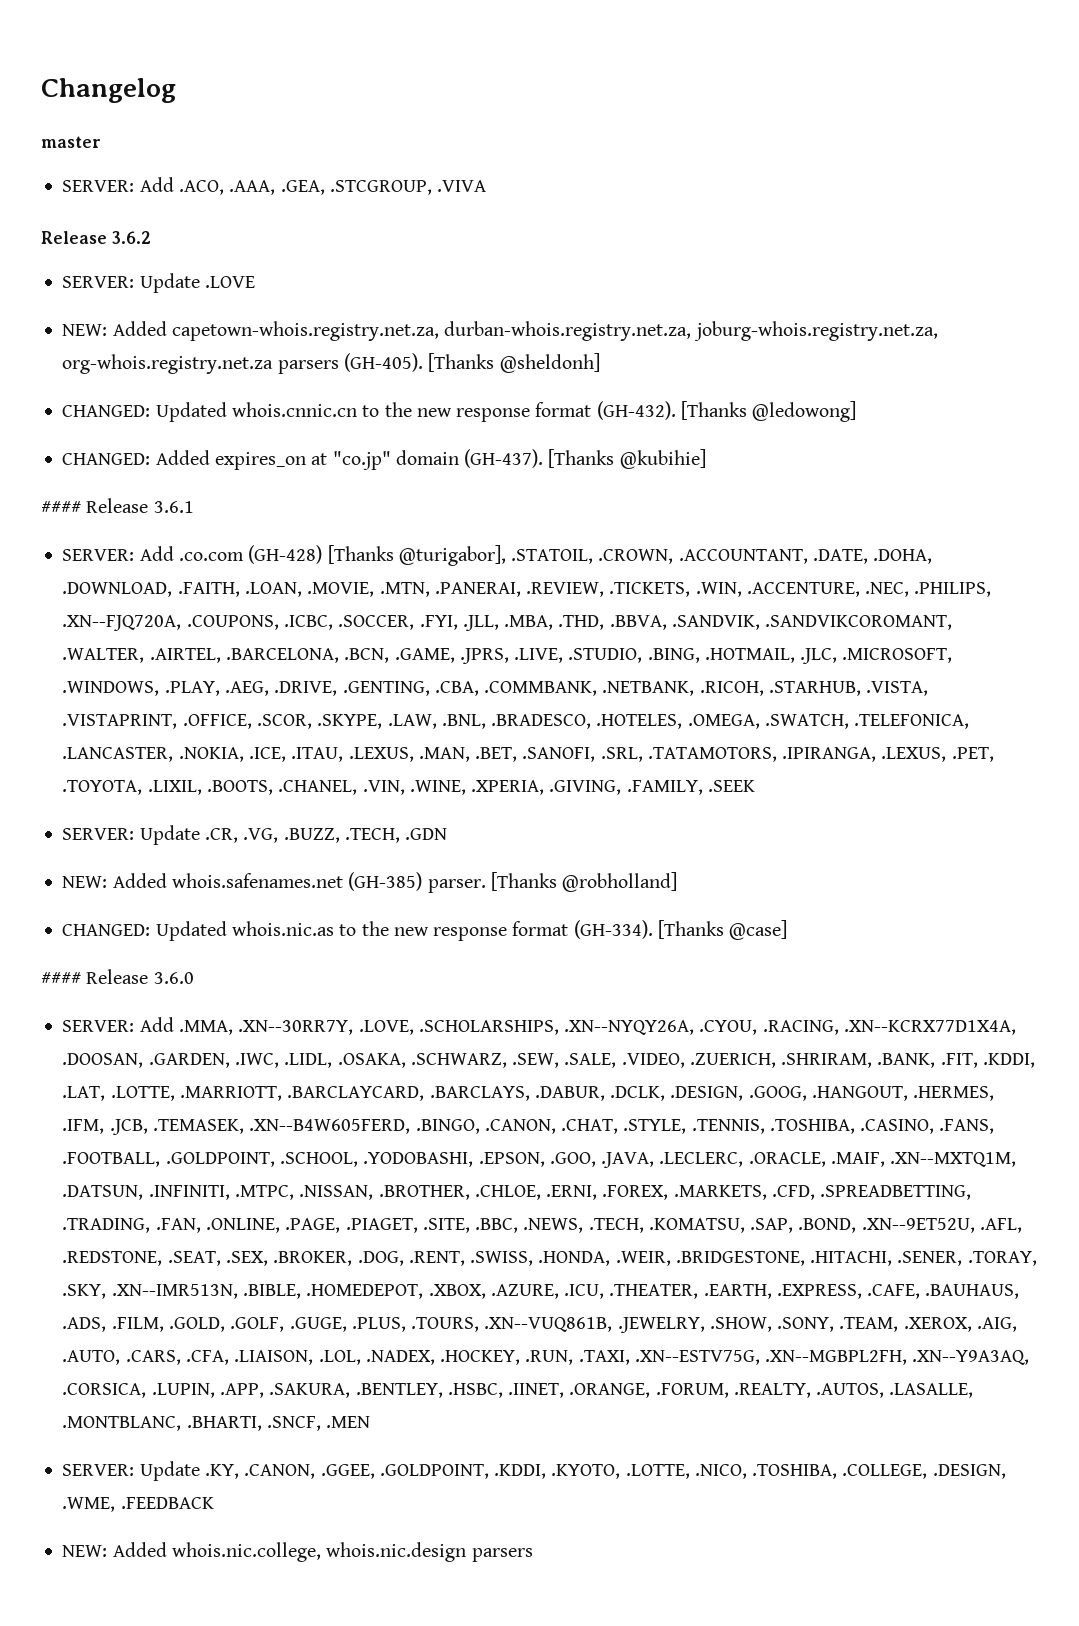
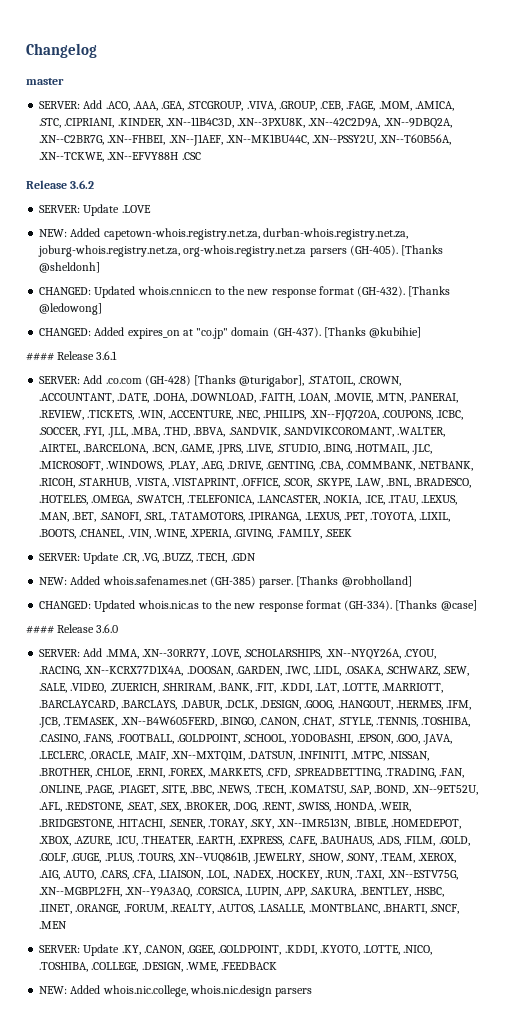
- SERVER: Add .ACO, .AAA, .GEA, .STCGROUP, .VIVA
+ SERVER: Add .ACO, .AAA, .GEA, .STCGROUP, .VIVA, .GROUP, .CEB, .FAGE, .MOM, .AMICA, .STC, .CIPRIANI, .KINDER, .XN--11B4C3D, .XN--3PXU8K, .XN--42C2D9A, .XN--9DBQ2A, .XN--C2BR7G, .XN--FHBEI, .XN--J1AEF, .XN--MK1BU44C, .XN--PSSY2U, .XN--T60B56A, .XN--TCKWE, .XN--EFVY88H .CSC

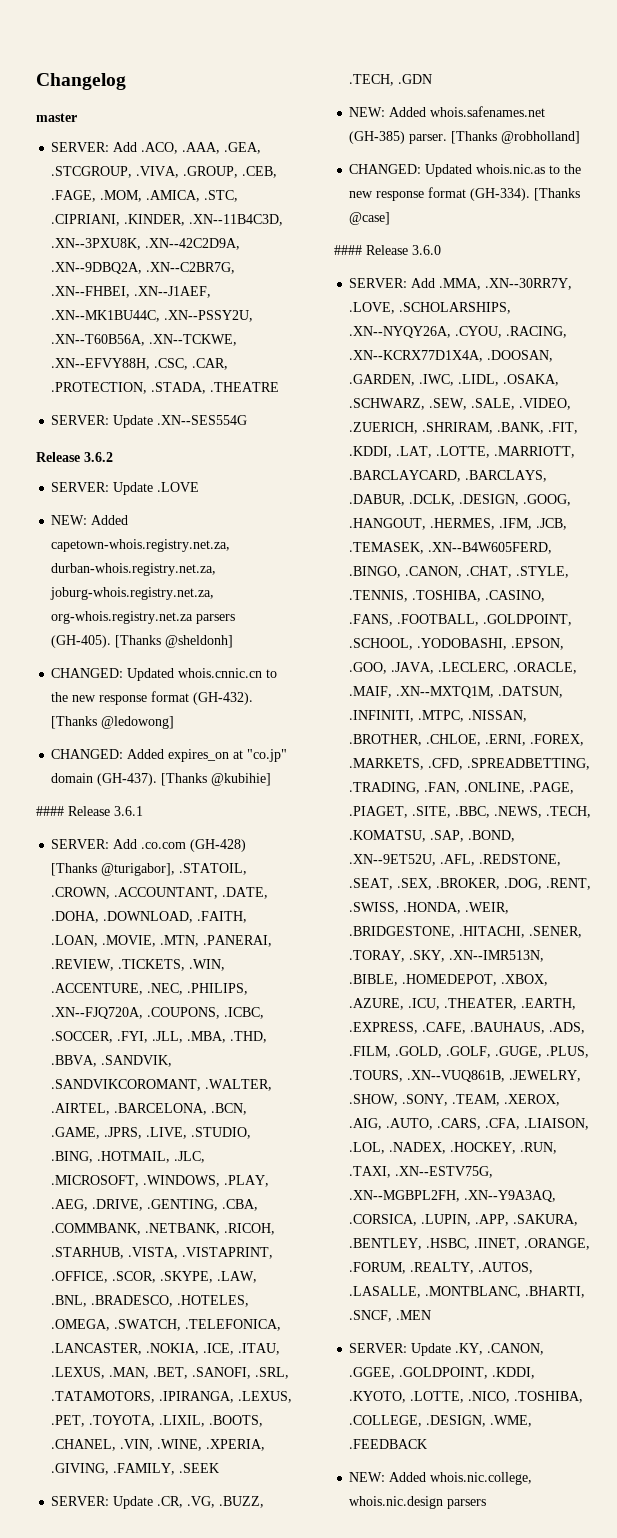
- SERVER: Add .ACO, .AAA, .GEA, .STCGROUP, .VIVA, .GROUP, .CEB, .FAGE, .MOM, .AMICA, .STC, .CIPRIANI, .KINDER, .XN--11B4C3D, .XN--3PXU8K, .XN--42C2D9A, .XN--9DBQ2A, .XN--C2BR7G, .XN--FHBEI, .XN--J1AEF, .XN--MK1BU44C, .XN--PSSY2U, .XN--T60B56A, .XN--TCKWE, .XN--EFVY88H .CSC
+ SERVER: Add .ACO, .AAA, .GEA, .STCGROUP, .VIVA, .GROUP, .CEB, .FAGE, .MOM, .AMICA, .STC, .CIPRIANI, .KINDER, .XN--11B4C3D, .XN--3PXU8K, .XN--42C2D9A, .XN--9DBQ2A, .XN--C2BR7G, .XN--FHBEI, .XN--J1AEF, .XN--MK1BU44C, .XN--PSSY2U, .XN--T60B56A, .XN--TCKWE, .XN--EFVY88H, .CSC, .CAR, .PROTECTION, .STADA, .THEATRE
+ SERVER: Update .XN--SES554G

